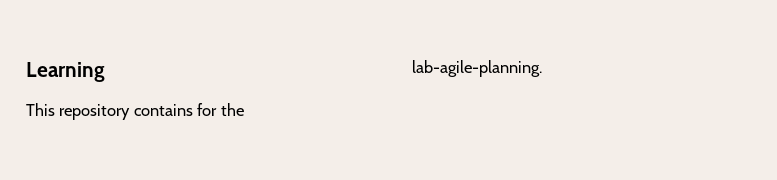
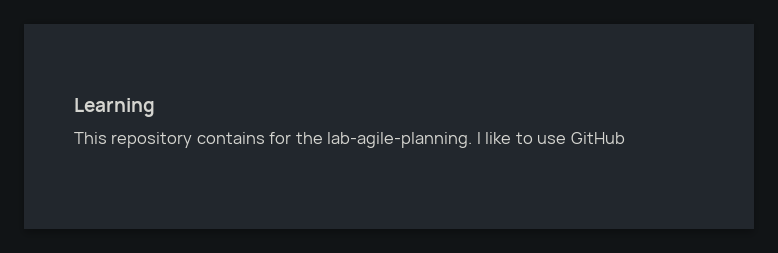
+ I like to use GitHub

